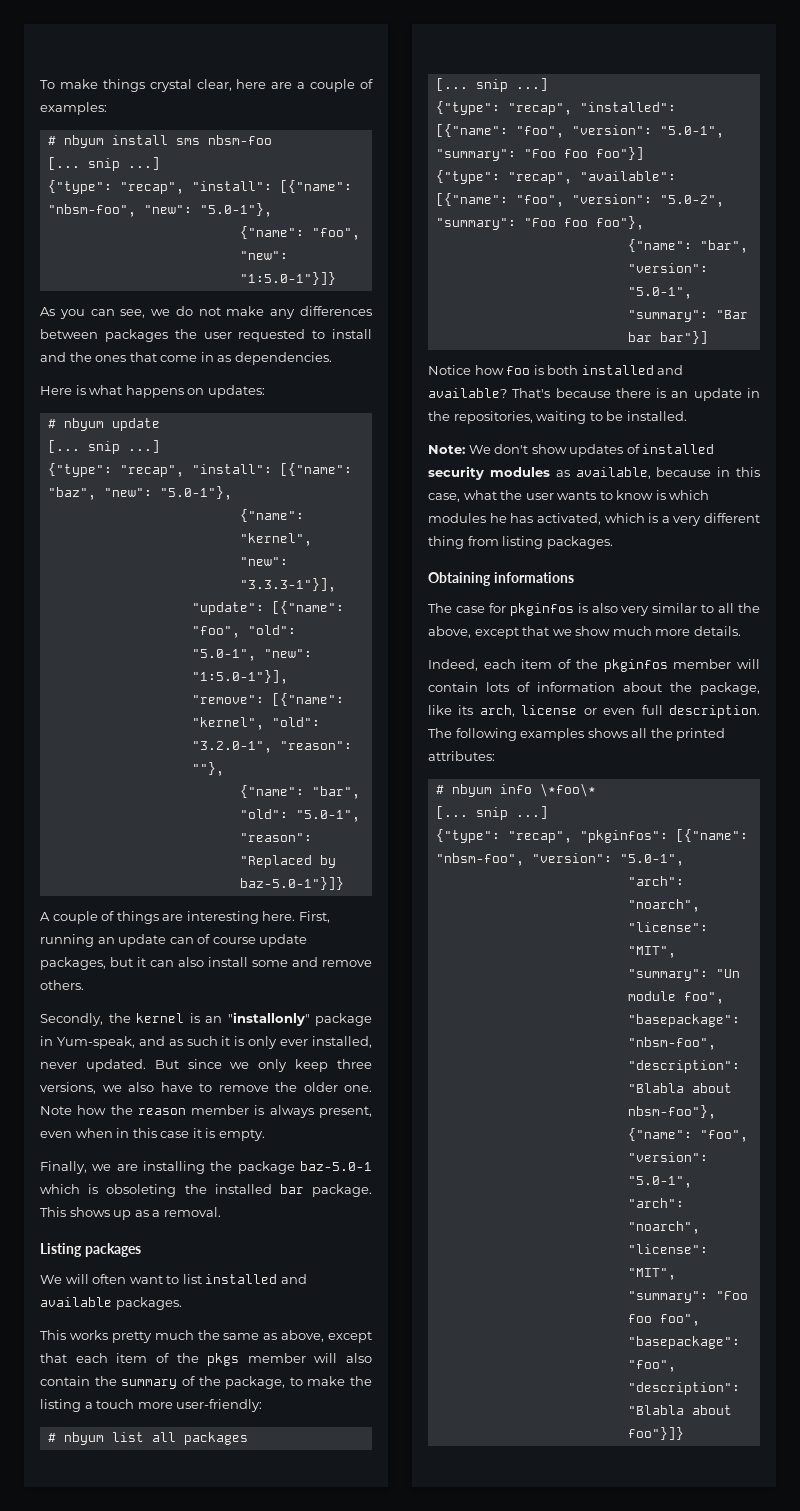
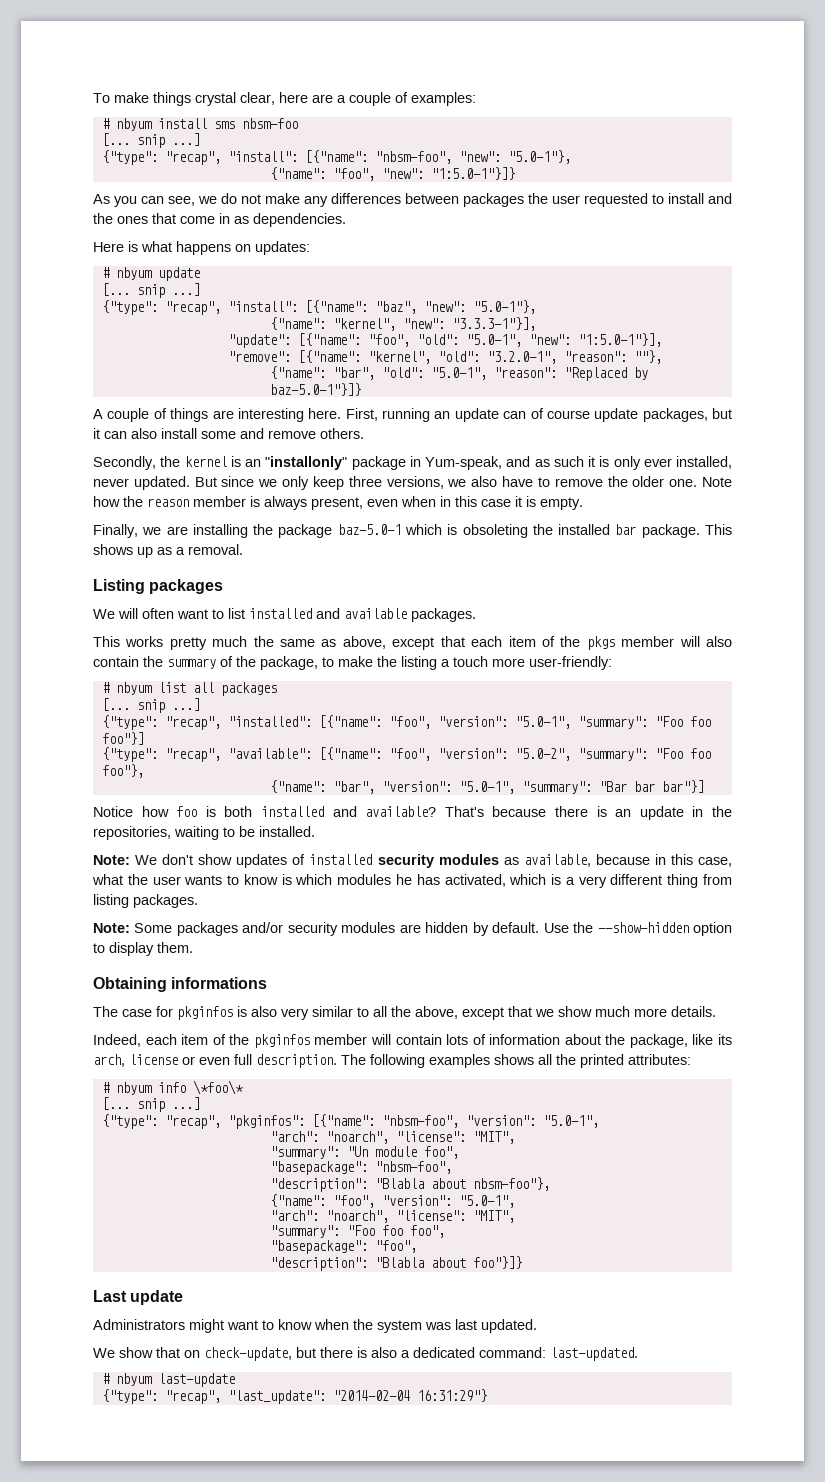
+ Note: Some packages and/or security modules are hidden by default. Use the --show-hidden option to display them.
+ Last update
+ Administrators might want to know when the system was last updated.
+ We show that on check-update, but there is also a dedicated command: last-updated.
+ # nbyum last-update
+ {"type": "recap", "last_update": "2014-02-04 16:31:29"}

